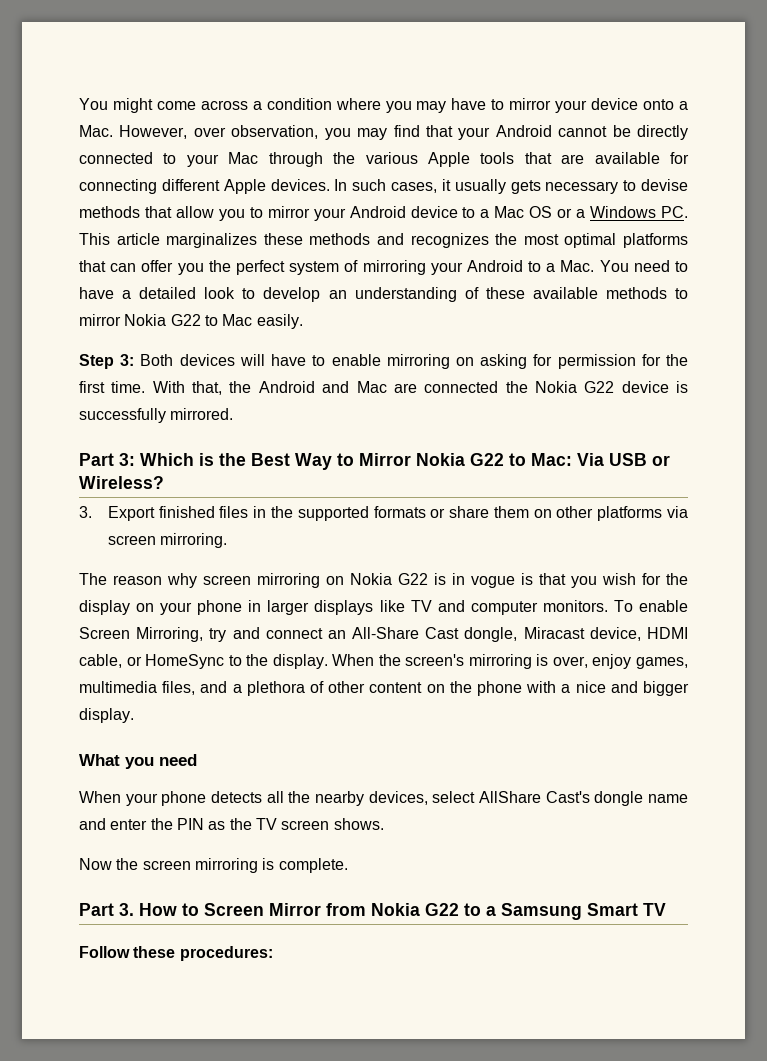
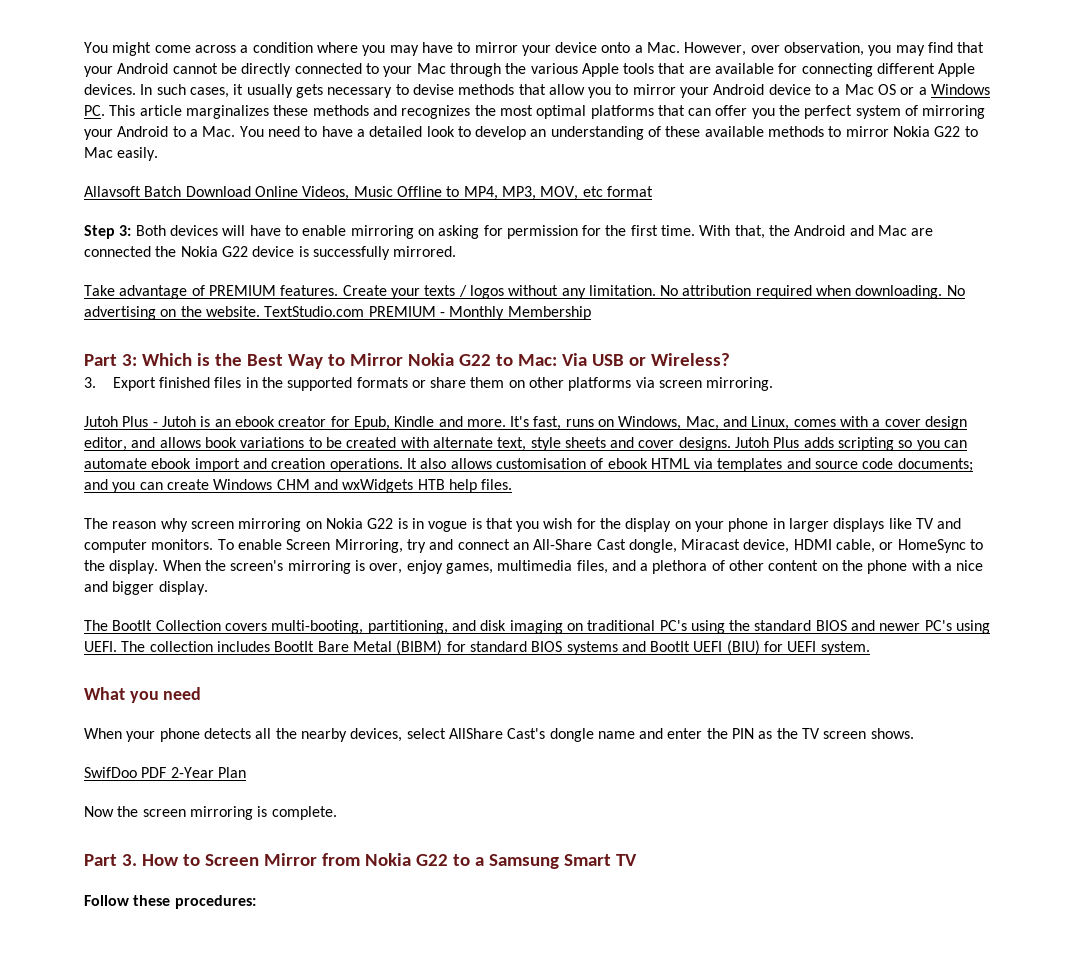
+ Allavsoft Batch Download Online Videos, Music Offline to MP4, MP3, MOV, etc format
+ Take advantage of PREMIUM features. Create your texts / logos without any limitation. No attribution required when downloading. No advertising on the website. TextStudio.com PREMIUM - Monthly Membership
+ Jutoh Plus - Jutoh is an ebook creator for Epub, Kindle and more. It's fast, runs on Windows, Mac, and Linux, comes with a cover design editor, and allows book variations to be created with alternate text, style sheets and cover designs. Jutoh Plus adds scripting so you can automate ebook import and creation operations. It also allows customisation of ebook HTML via templates and source code documents; and you can create Windows CHM and wxWidgets HTB help files.
+ The BootIt Collection covers multi-booting, partitioning, and disk imaging on traditional PC's using the standard BIOS and newer PC's using UEFI. The collection includes BootIt Bare Metal (BIBM) for standard BIOS systems and BootIt UEFI (BIU) for UEFI system.
+ SwifDoo PDF 2-Year Plan

